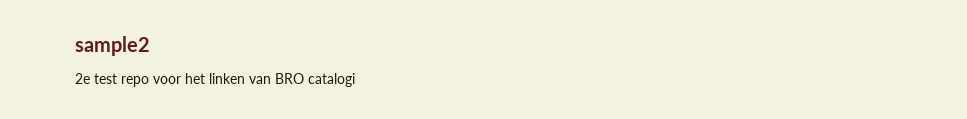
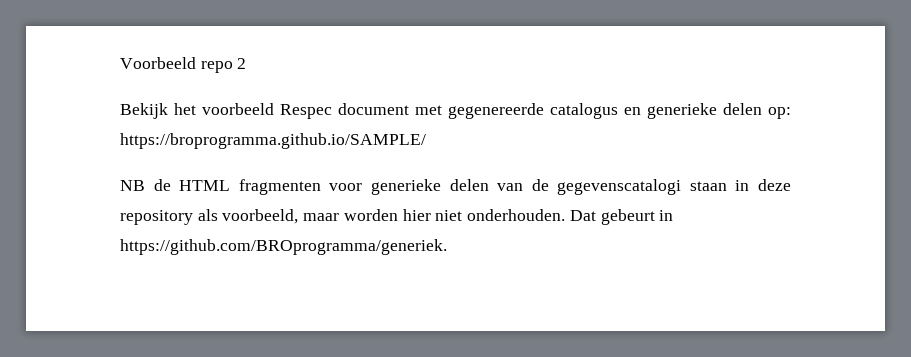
- sample2
- 2e test repo voor het linken van BRO catalogi
+ Voorbeeld repo 2
+ Bekijk het voorbeeld Respec document met gegenereerde catalogus en generieke delen op: https://broprogramma.github.io/SAMPLE/
+ NB de HTML fragmenten voor generieke delen van de gegevenscatalogi staan in deze repository als voorbeeld, maar worden hier niet onderhouden. Dat gebeurt in https://github.com/BROprogramma/generiek.

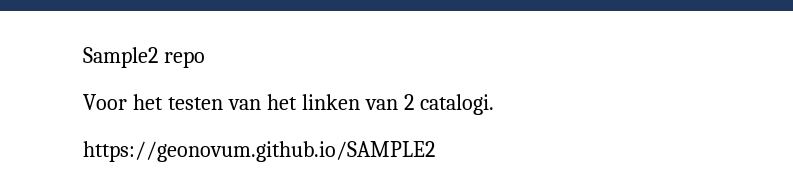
- Voorbeeld repo 2
- Bekijk het voorbeeld Respec document met gegenereerde catalogus en generieke delen op: https://broprogramma.github.io/SAMPLE/
- NB de HTML fragmenten voor generieke delen van de gegevenscatalogi staan in deze repository als voorbeeld, maar worden hier niet onderhouden. Dat gebeurt in https://github.com/BROprogramma/generiek.
+ Sample2 repo
+ Voor het testen van het linken van 2 catalogi.
+ https://geonovum.github.io/SAMPLE2

